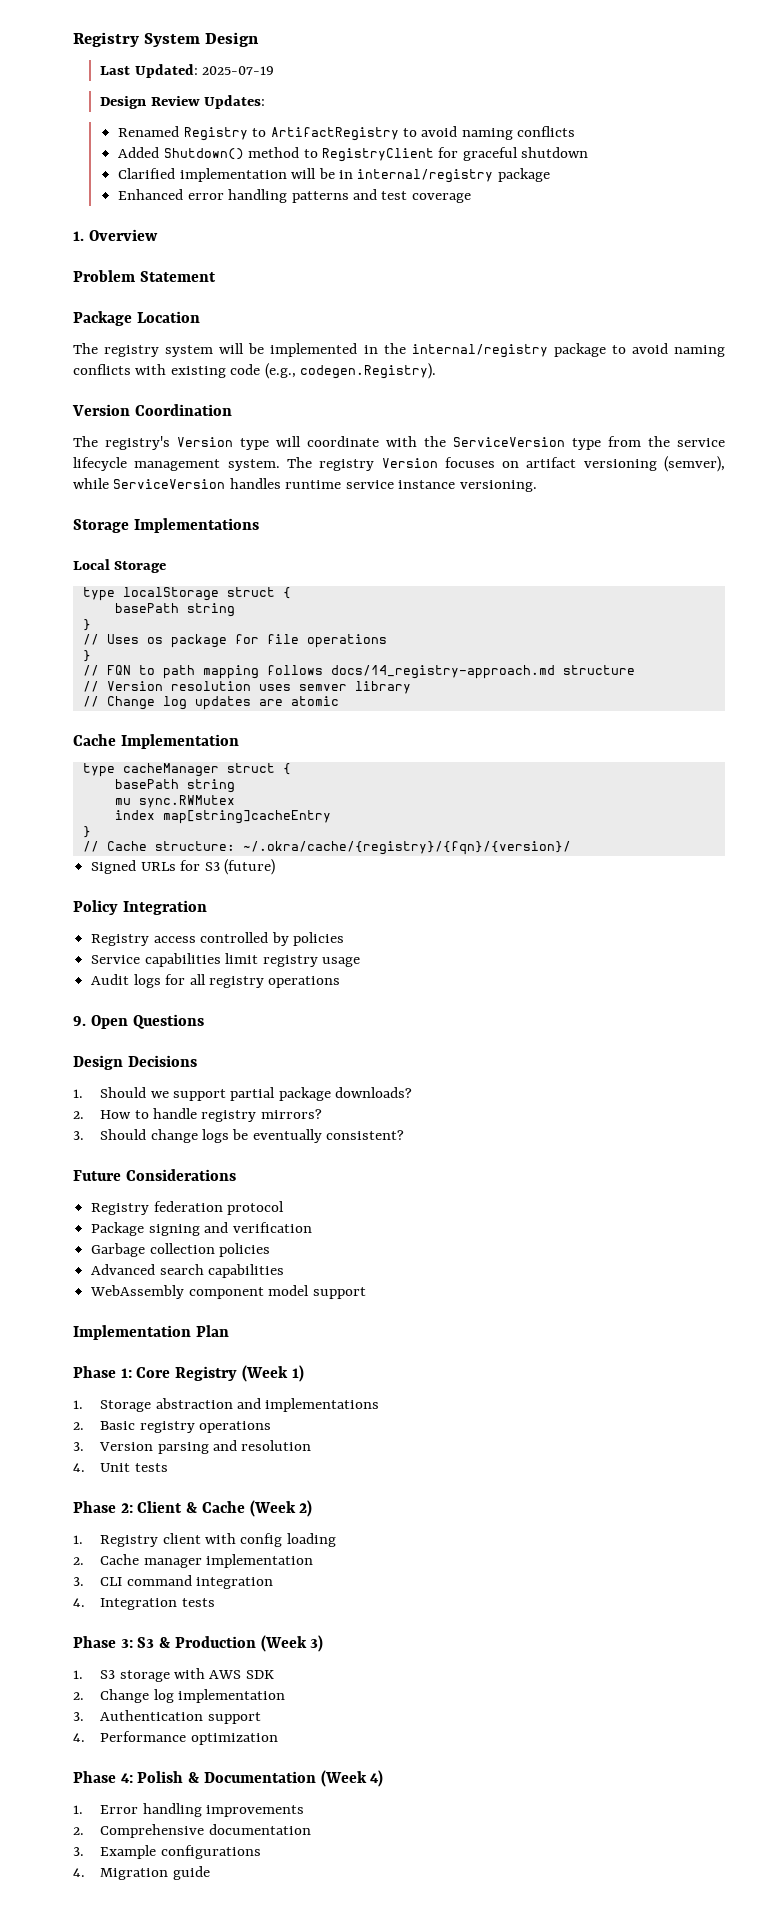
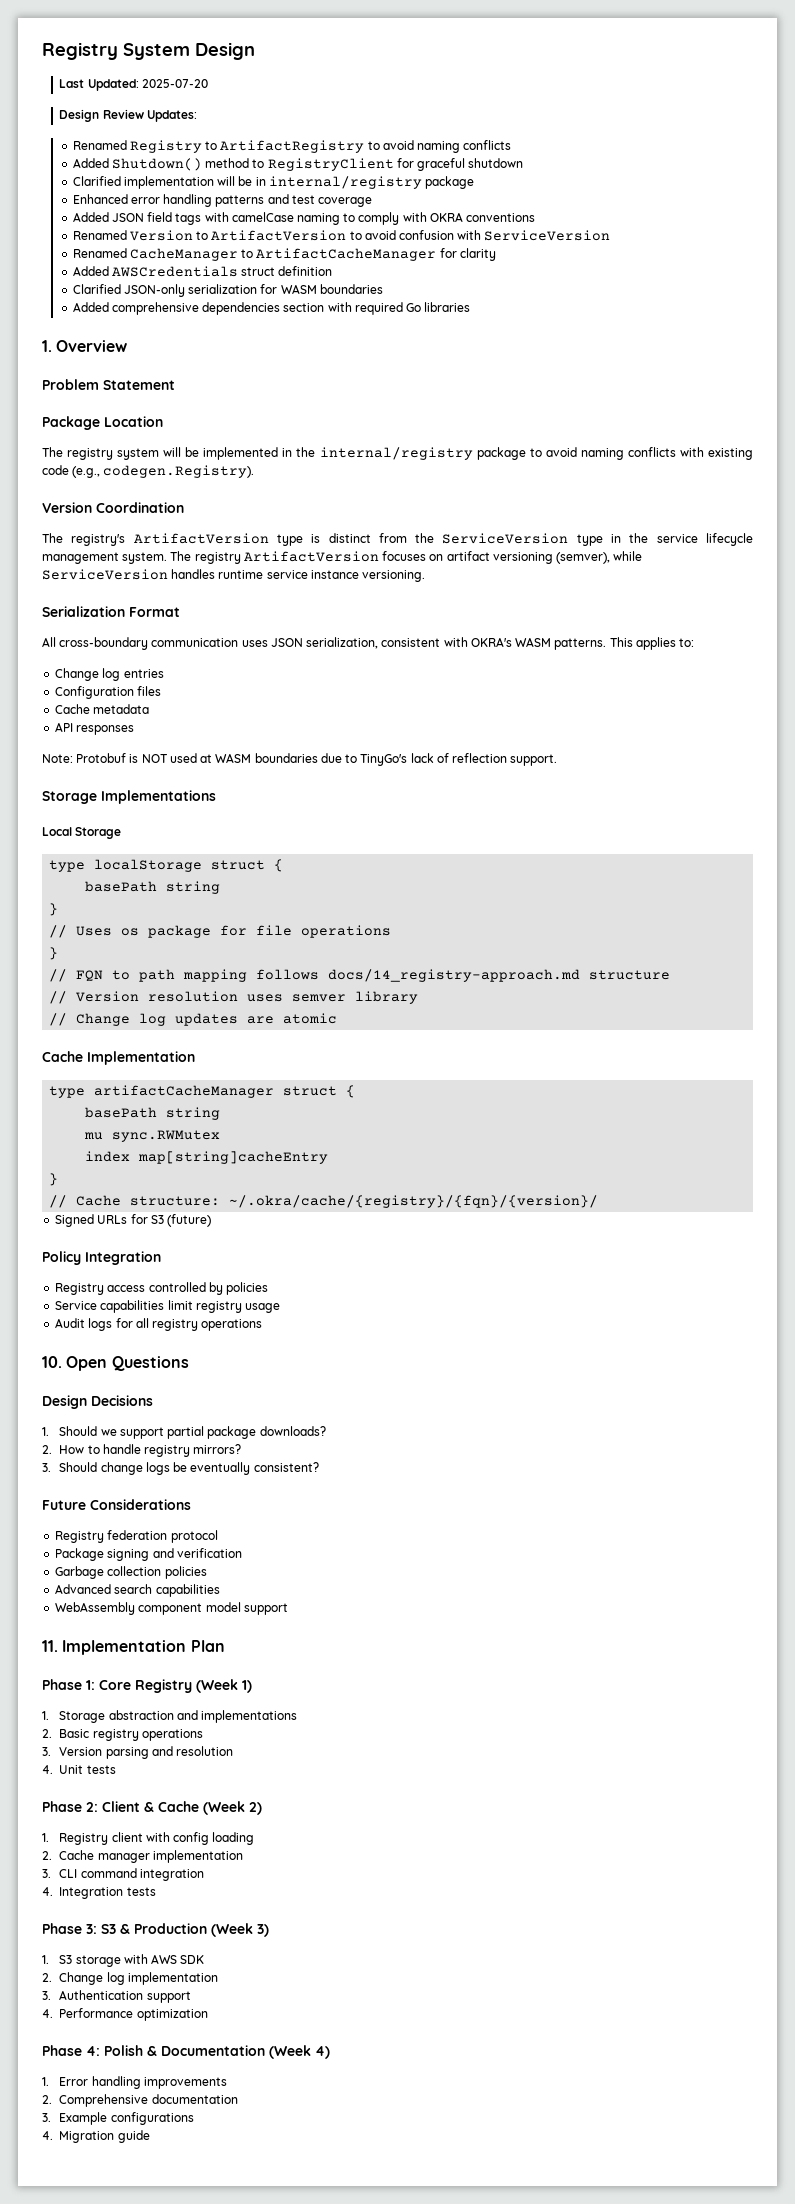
- Last Updated: 2025-07-19
+ Last Updated: 2025-07-20
+ Added JSON field tags with camelCase naming to comply with OKRA conventions
+ Renamed Version to ArtifactVersion to avoid confusion with ServiceVersion
+ Renamed CacheManager to ArtifactCacheManager for clarity
+ Added AWSCredentials struct definition
+ Clarified JSON-only serialization for WASM boundaries
+ Added comprehensive dependencies section with required Go libraries
- The registry's Version type will coordinate with the ServiceVersion type from the service lifecycle management system.
+ The registry's ArtifactVersion type is distinct from the ServiceVersion type in the service lifecycle management system.
- The registry Version focuses on artifact versioning (semver), while ServiceVersion handles runtime service instance versioning.
+ The registry ArtifactVersion focuses on artifact versioning (semver), while ServiceVersion handles runtime service instance versioning.
+ Serialization Format
+ All cross-boundary communication uses JSON serialization, consistent with OKRA's WASM patterns. This applies to:
+ Change log entries
+ Configuration files
+ Cache metadata
+ API responses
+ Note: Protobuf is NOT used at WASM boundaries due to TinyGo's lack of reflection support.
- type cacheManager struct {
+ type artifactCacheManager struct {
- 9. Open Questions
+ 10. Open Questions
- Implementation Plan
+ 11. Implementation Plan

